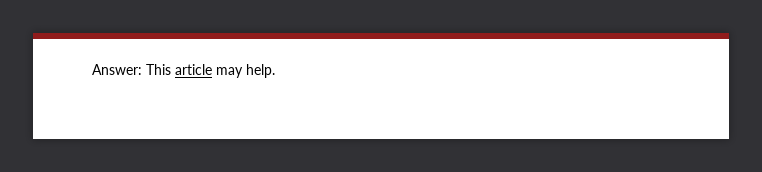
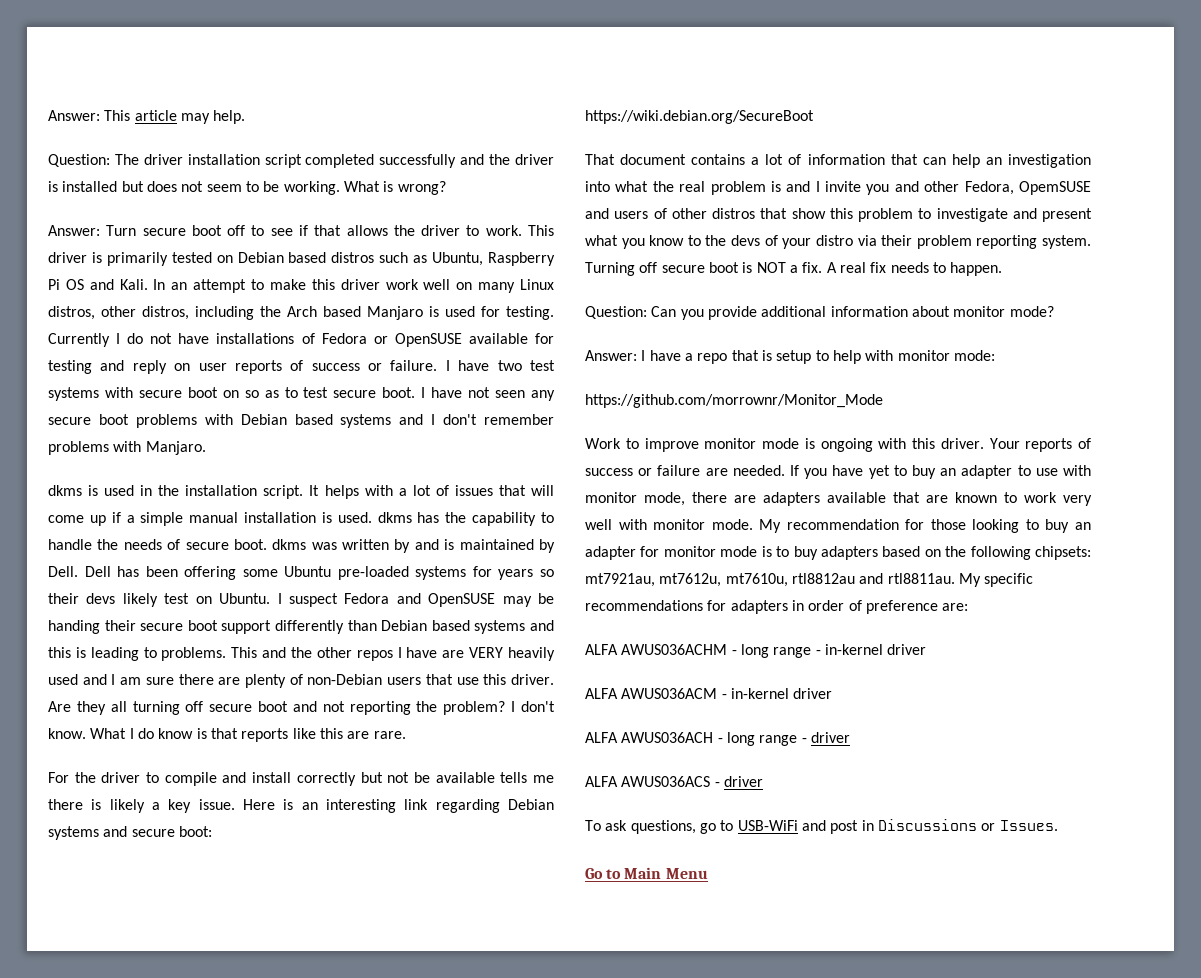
+ Question: The driver installation script completed successfully and the driver is installed but does not seem to be working. What is wrong?
+ Answer: Turn secure boot off to see if that allows the driver to work. This driver is primarily tested on Debian based distros such as Ubuntu, Raspberry Pi OS and Kali. In an attempt to make this driver work well on many Linux distros, other distros, including the Arch based Manjaro is used for testing. Currently I do not have installations of Fedora or OpenSUSE available for testing and reply on user reports of success or failure. I have two test systems with secure boot on so as to test secure boot. I have not seen any secure boot problems with Debian based systems and I don't remember problems with Manjaro.
+ dkms is used in the installation script. It helps with a lot of issues that will come up if a simple manual installation is used. dkms has the capability to handle the needs of secure boot. dkms was written by and is maintained by Dell. Dell has been offering some Ubuntu pre-loaded systems for years so their devs likely test on Ubuntu. I suspect Fedora and OpenSUSE may be handing their secure boot support differently than Debian based systems and this is leading to problems. This and the other repos I have are VERY heavily used and I am sure there are plenty of non-Debian users that use this driver. Are they all turning off secure boot and not reporting the problem? I don't know. What I do know is that reports like this are rare.
+ For the driver to compile and install correctly but not be available tells me there is likely a key issue. Here is an interesting link regarding Debian systems and secure boot:
+ https://wiki.debian.org/SecureBoot
+ That document contains a lot of information that can help an investigation into what the real problem is and I invite you and other Fedora, OpemSUSE and users of other distros that show this problem to investigate and present what you know to the devs of your distro via their problem reporting system. Turning off secure boot is NOT a fix. A real fix needs to happen.
+ Question: Can you provide additional information about monitor mode?
+ Answer: I have a repo that is setup to help with monitor mode:
+ https://github.com/morrownr/Monitor_Mode
+ Work to improve monitor mode is ongoing with this driver. Your reports of success or failure are needed. If you have yet to buy an adapter to use with monitor mode, there are adapters available that are known to work very well with monitor mode. My recommendation for those looking to buy an adapter for monitor mode is to buy adapters based on the following chipsets: mt7921au, mt7612u, mt7610u, rtl8812au and rtl8811au. My specific recommendations for adapters in order of preference are:
+ ALFA AWUS036ACHM - long range - in-kernel driver
+ ALFA AWUS036ACM - in-kernel driver
+ ALFA AWUS036ACH - long range - driver
+ ALFA AWUS036ACS - driver
+ To ask questions, go to USB-WiFi and post in Discussions or Issues.
+ Go to Main Menu

